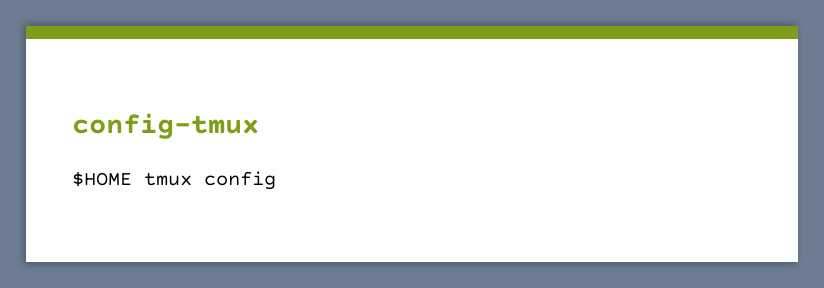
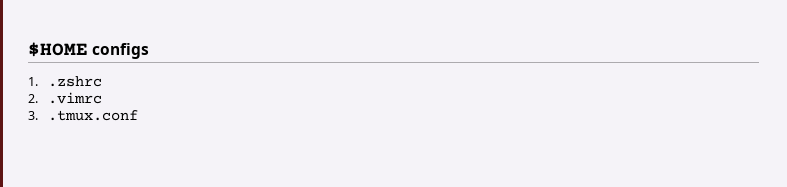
- config-tmux
- $HOME tmux config
+ $HOME configs
+ 1. .zshrc
+ 2. .vimrc
+ 3. .tmux.conf

